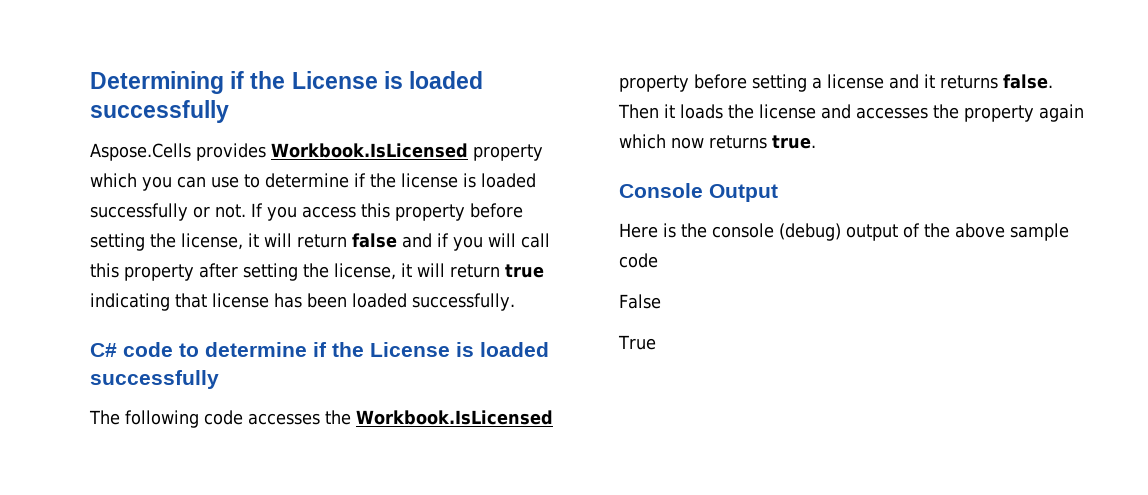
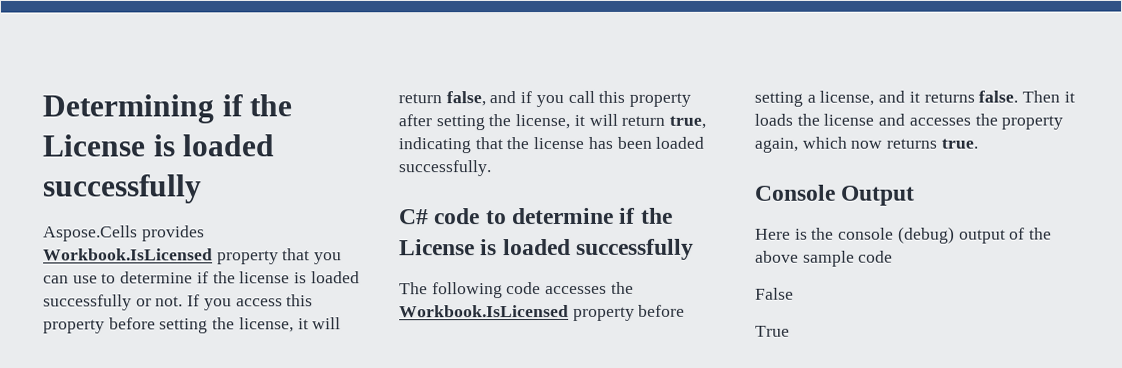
- Aspose.Cells provides Workbook.IsLicensed property which you can use to determine if the license is loaded successfully or not.
+ Aspose.Cells provides Workbook.IsLicensed property that you can use to determine if the license is loaded successfully or not.
- If you access this property before setting the license, it will return false and if you will call this property after setting the license, it will return true indicating that license has been loaded successfully.
+ If you access this property before setting the license, it will return false, and if you call this property after setting the license, it will return true, indicating that the license has been loaded successfully.
- The following code accesses the Workbook.IsLicensed property before setting a license and it returns false.
+ The following code accesses the Workbook.IsLicensed property before setting a license, and it returns false.
- Then it loads the license and accesses the property again which now returns true.
+ Then it loads the license and accesses the property again, which now returns true.

